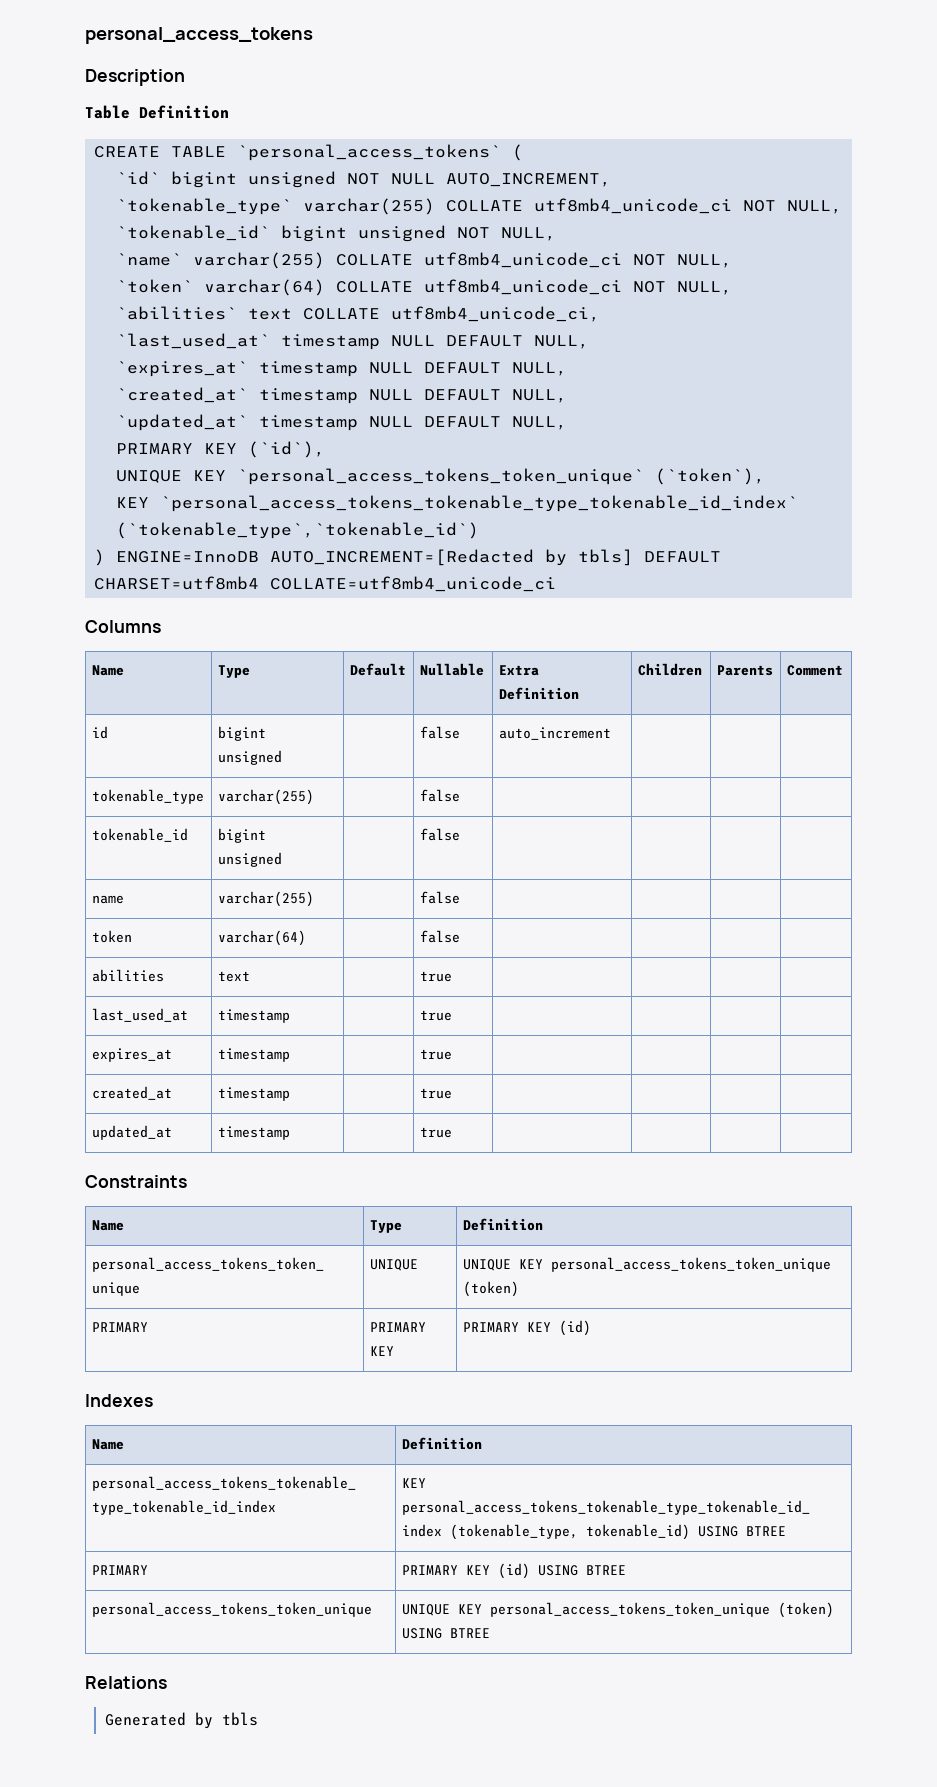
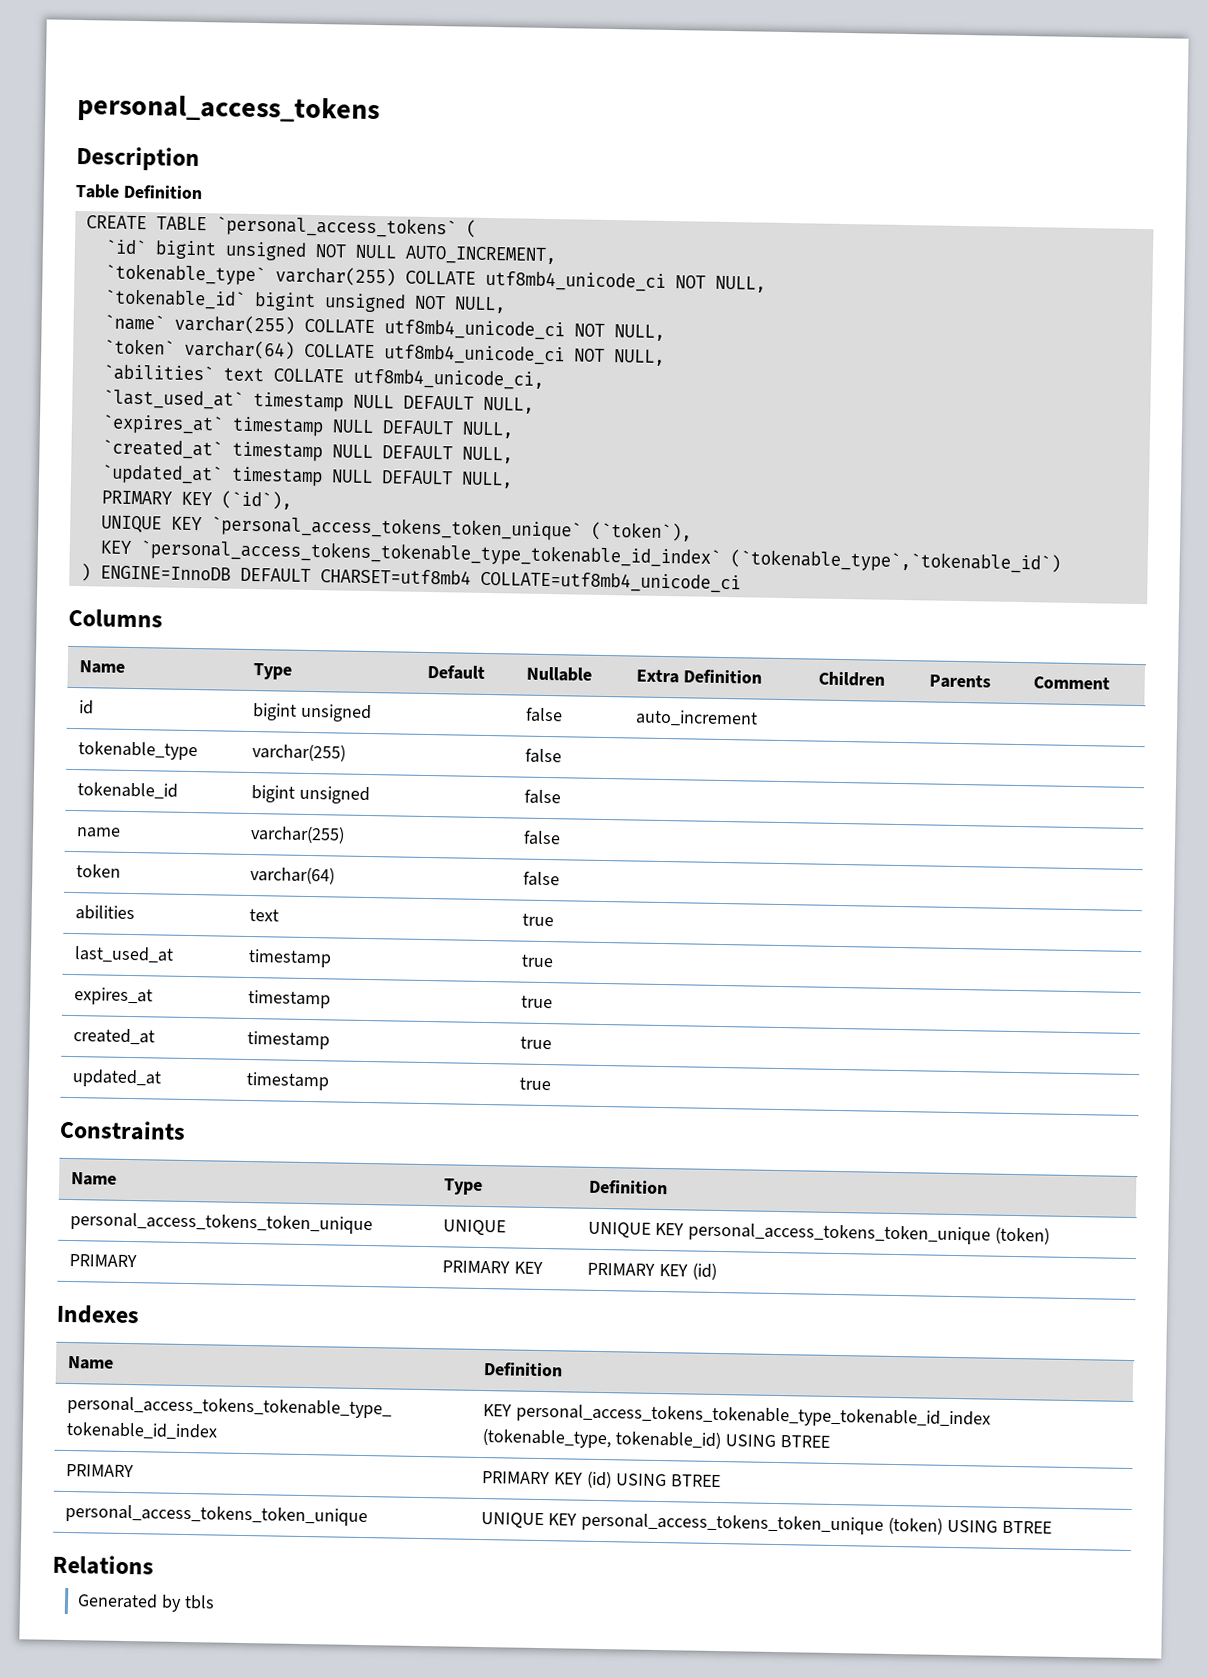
- ) ENGINE=InnoDB AUTO_INCREMENT=[Redacted by tbls] DEFAULT CHARSET=utf8mb4 COLLATE=utf8mb4_unicode_ci
+ ) ENGINE=InnoDB DEFAULT CHARSET=utf8mb4 COLLATE=utf8mb4_unicode_ci

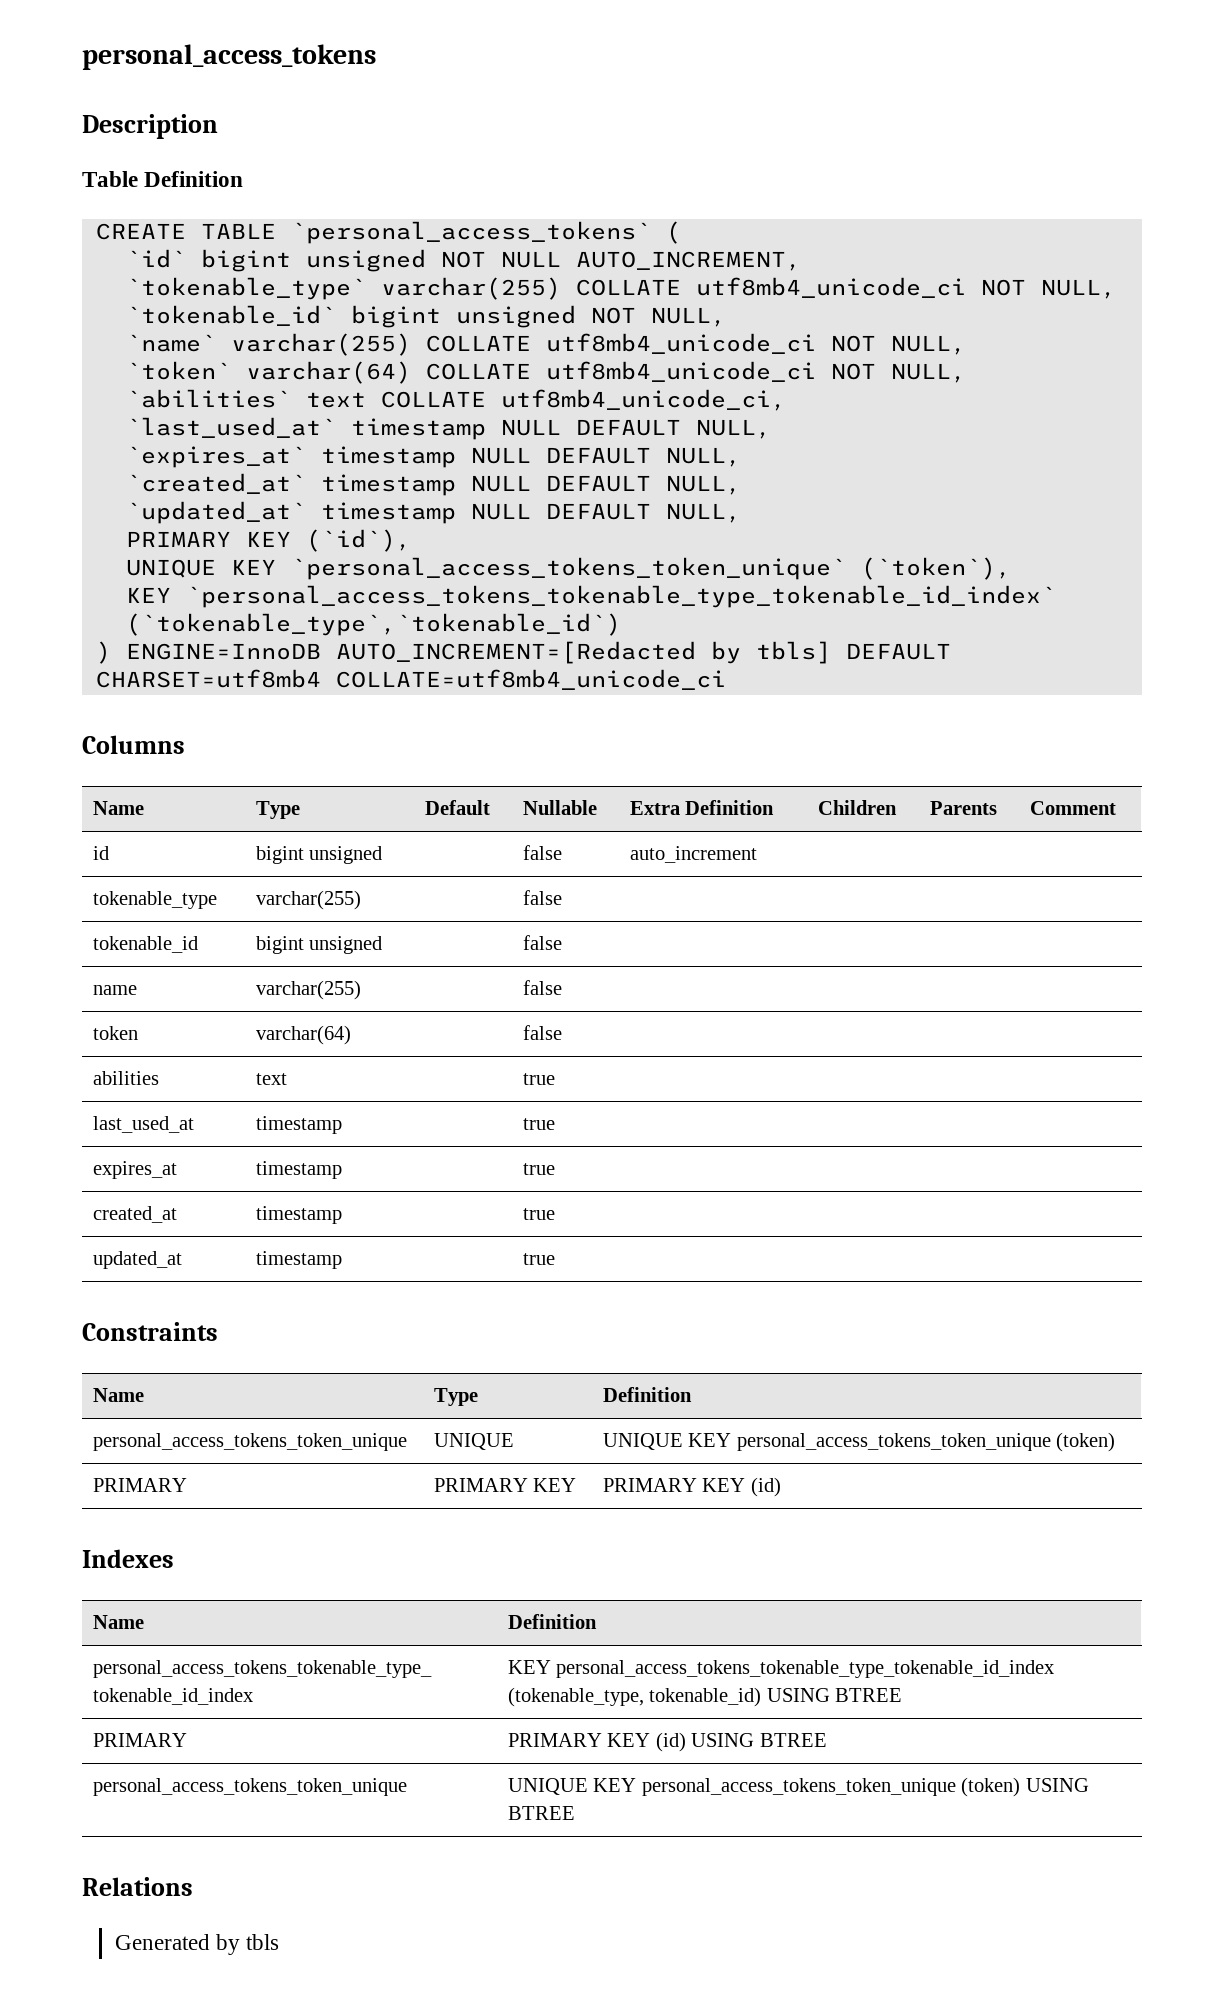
- ) ENGINE=InnoDB DEFAULT CHARSET=utf8mb4 COLLATE=utf8mb4_unicode_ci
+ ) ENGINE=InnoDB AUTO_INCREMENT=[Redacted by tbls] DEFAULT CHARSET=utf8mb4 COLLATE=utf8mb4_unicode_ci

